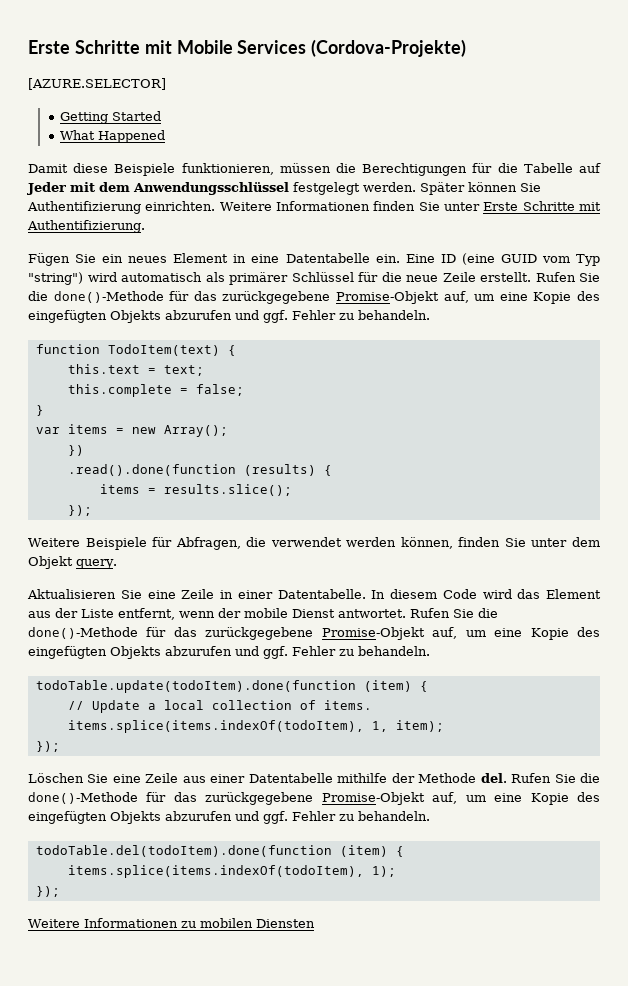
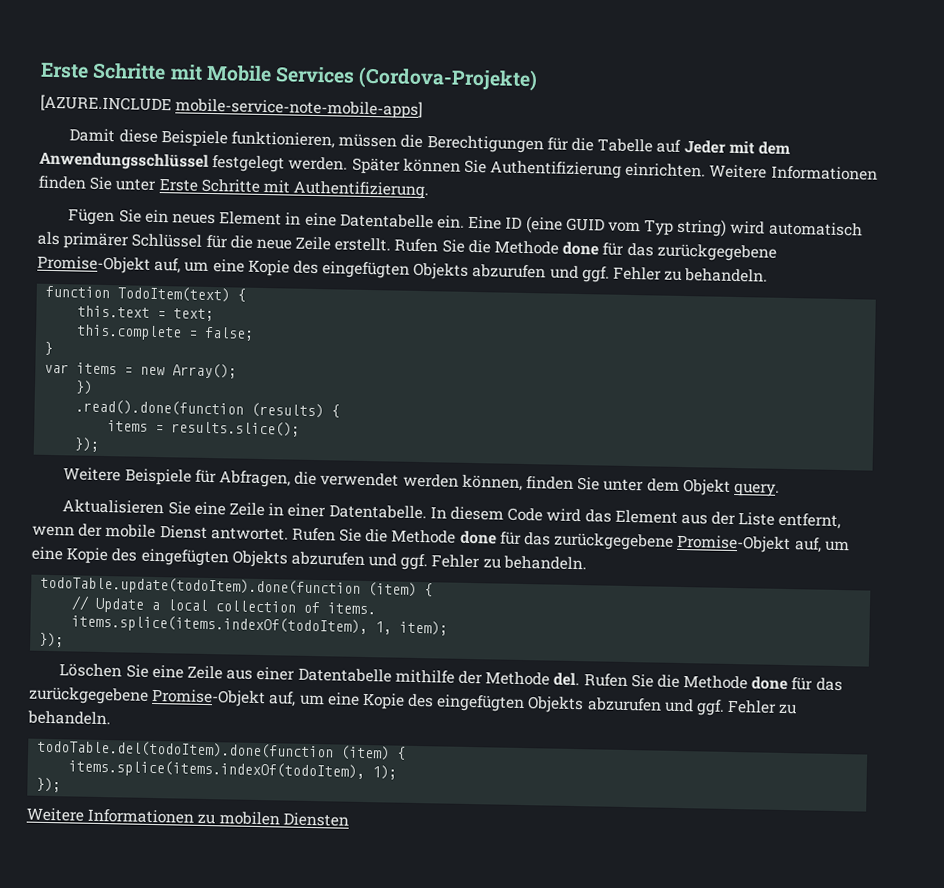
- [AZURE.SELECTOR]
- Getting Started
- What Happened
+ [AZURE.INCLUDE mobile-service-note-mobile-apps]
- Eine ID (eine GUID vom Typ "string") wird automatisch als primärer Schlüssel für die neue Zeile erstellt. Rufen Sie die done()-Methode für das zurückgegebene Promise-Objekt auf, um eine Kopie des eingefügten Objekts abzurufen und ggf. Fehler zu behandeln.
+ Eine ID (eine GUID vom Typ string) wird automatisch als primärer Schlüssel für die neue Zeile erstellt. Rufen Sie die Methode done für das zurückgegebene Promise-Objekt auf, um eine Kopie des eingefügten Objekts abzurufen und ggf. Fehler zu behandeln.
- In diesem Code wird das Element aus der Liste entfernt, wenn der mobile Dienst antwortet. Rufen Sie die done()-Methode für das zurückgegebene Promise-Objekt auf, um eine Kopie des eingefügten Objekts abzurufen und ggf. Fehler zu behandeln.
+ In diesem Code wird das Element aus der Liste entfernt, wenn der mobile Dienst antwortet. Rufen Sie die Methode done für das zurückgegebene Promise-Objekt auf, um eine Kopie des eingefügten Objekts abzurufen und ggf. Fehler zu behandeln.
- Löschen Sie eine Zeile aus einer Datentabelle mithilfe der Methode del. Rufen Sie die done()-Methode für das zurückgegebene Promise-Objekt auf, um eine Kopie des eingefügten Objekts abzurufen und ggf. Fehler zu behandeln.
+ Löschen Sie eine Zeile aus einer Datentabelle mithilfe der Methode del. Rufen Sie die Methode done für das zurückgegebene Promise-Objekt auf, um eine Kopie des eingefügten Objekts abzurufen und ggf. Fehler zu behandeln.

